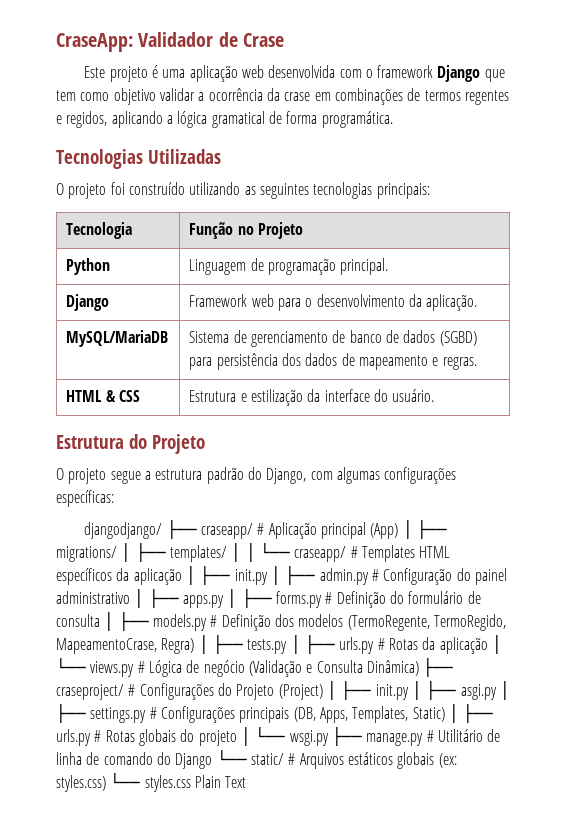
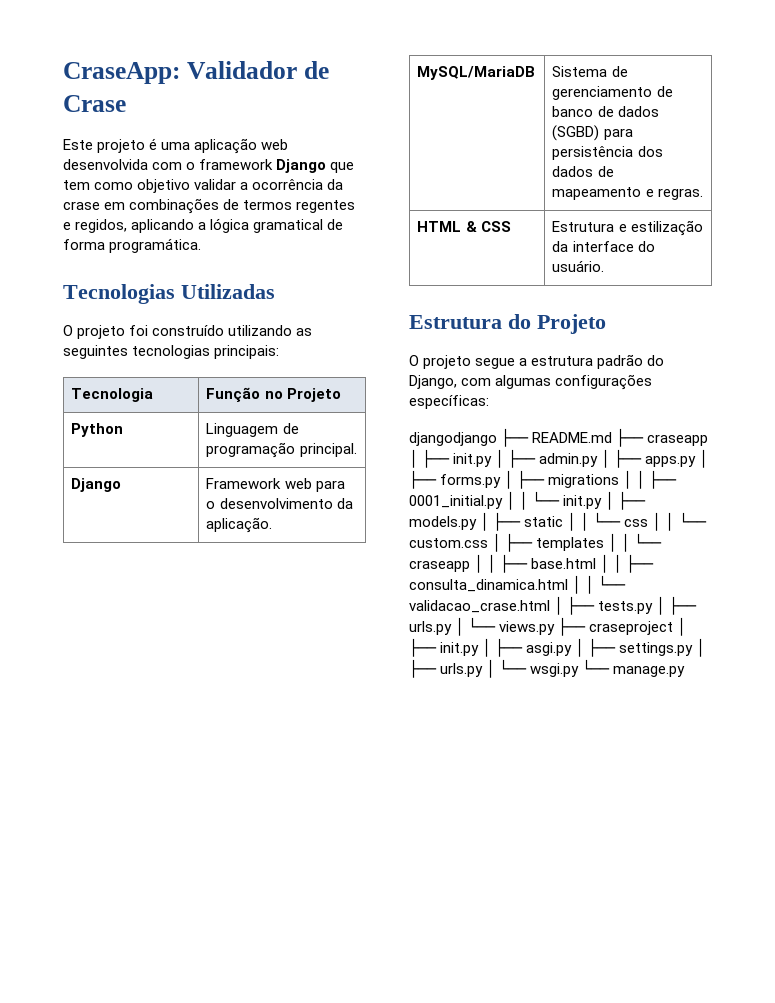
- djangodjango/ ├── craseapp/ # Aplicação principal (App) │ ├── migrations/ │ ├── templates/ │ │ └── craseapp/ # Templates HTML específicos da aplicação │ ├── init.py │ ├── admin.py # Configuração do painel administrativo │ ├── apps.py │ ├── forms.py # Definição do formulário de consulta │ ├── models.py # Definição dos modelos (TermoRegente, TermoRegido, MapeamentoCrase, Regra) │ ├── tests.py │ ├── urls.py # Rotas da aplicação │ └── views.py # Lógica de negócio (Validação e Consulta Dinâmica) ├── craseproject/ # Configurações do Projeto (Project) │ ├── init.py │ ├── asgi.py │ ├── settings.py # Configurações principais (DB, Apps, Templates, Static) │ ├── urls.py # Rotas globais do projeto │ └── wsgi.py ├── manage.py # Utilitário de linha de comando do Django └── static/ # Arquivos estáticos globais (ex: styles.css) └── styles.css Plain Text
+ djangodjango ├── README.md ├── craseapp │ ├── init.py │ ├── admin.py │ ├── apps.py │ ├── forms.py │ ├── migrations │ │ ├── 0001_initial.py │ │ └── init.py │ ├── models.py │ ├── static │ │ └── css │ │ └── custom.css │ ├── templates │ │ └── craseapp │ │ ├── base.html │ │ ├── consulta_dinamica.html │ │ └── validacao_crase.html │ ├── tests.py │ ├── urls.py │ └── views.py ├── craseproject │ ├── init.py │ ├── asgi.py │ ├── settings.py │ ├── urls.py │ └── wsgi.py └── manage.py

